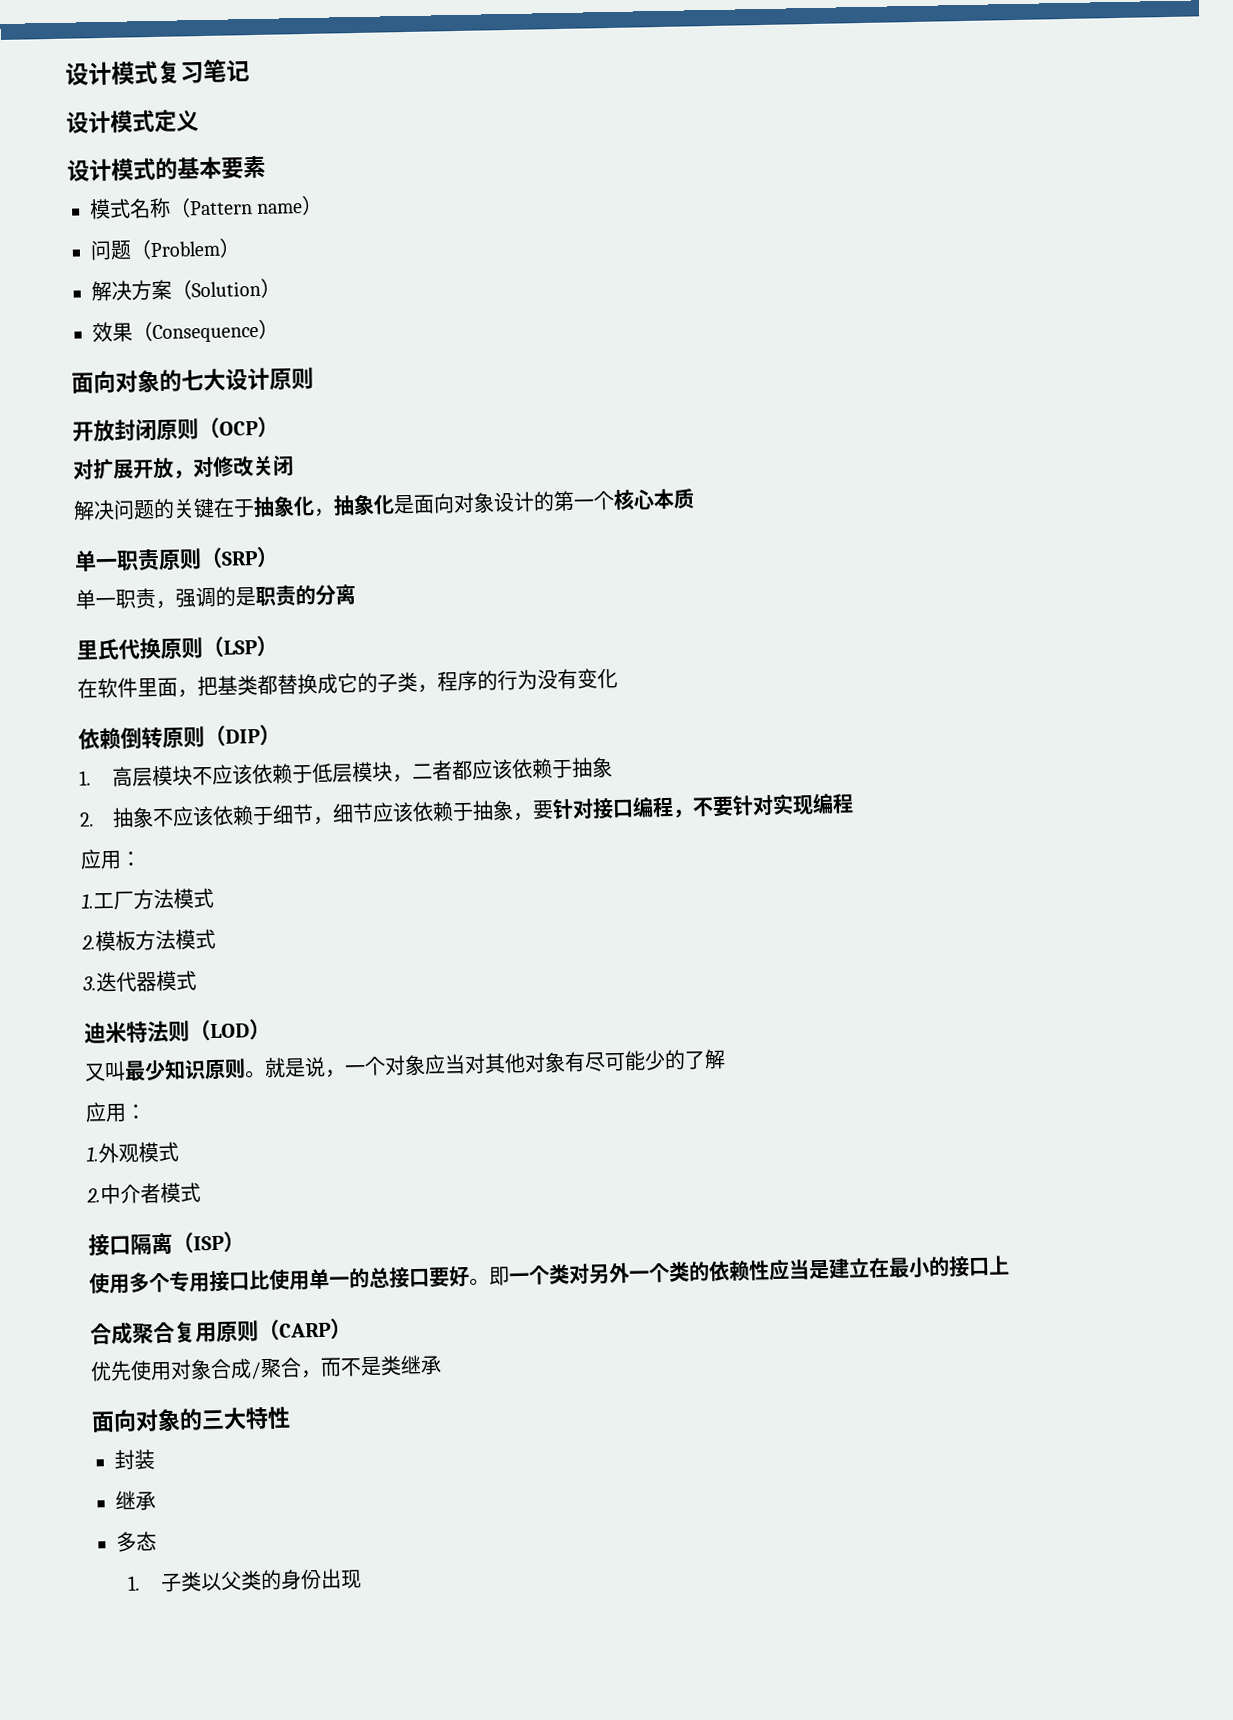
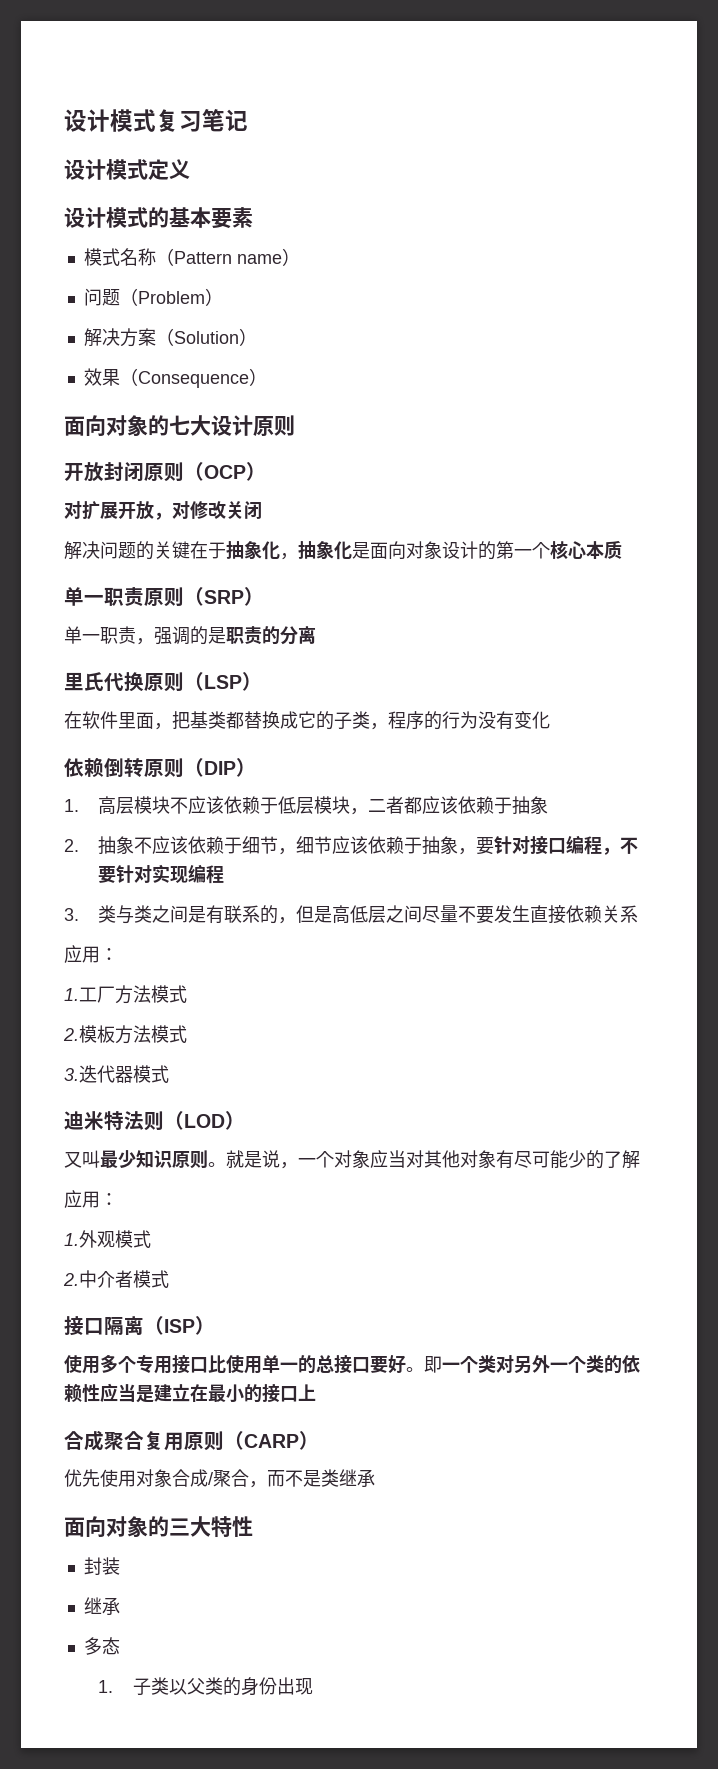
+ 3.类与类之间是有联系的，但是高低层之间尽量不要发生直接依赖关系

